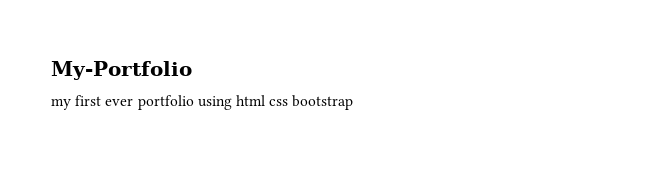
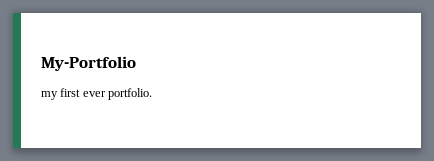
- my first ever portfolio using html css bootstrap
+ my first ever portfolio.

